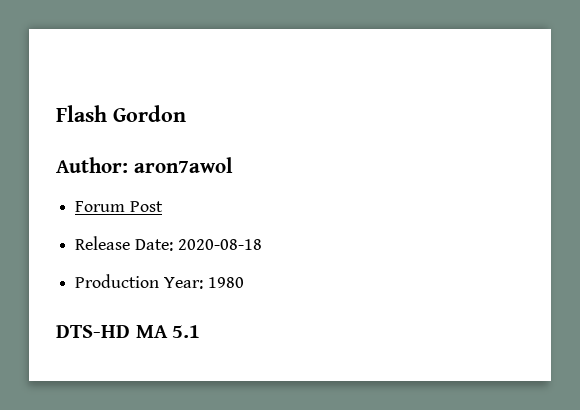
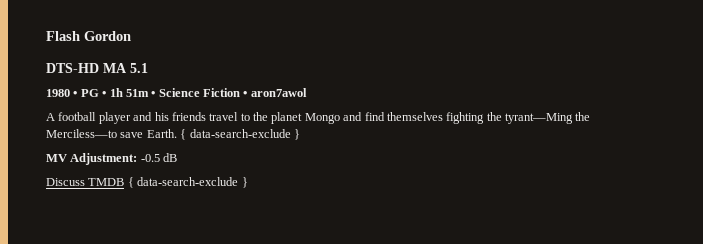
- Author: aron7awol
- Forum Post
- Release Date: 2020-08-18
- Production Year: 1980
  DTS-HD MA 5.1
+ 1980 • PG • 1h 51m • Science Fiction • aron7awol
+ A football player and his friends travel to the planet Mongo and find themselves fighting the tyrant—Ming the Merciless—to save Earth. { data-search-exclude }
+ MV Adjustment: -0.5 dB
+ Discuss TMDB { data-search-exclude }

